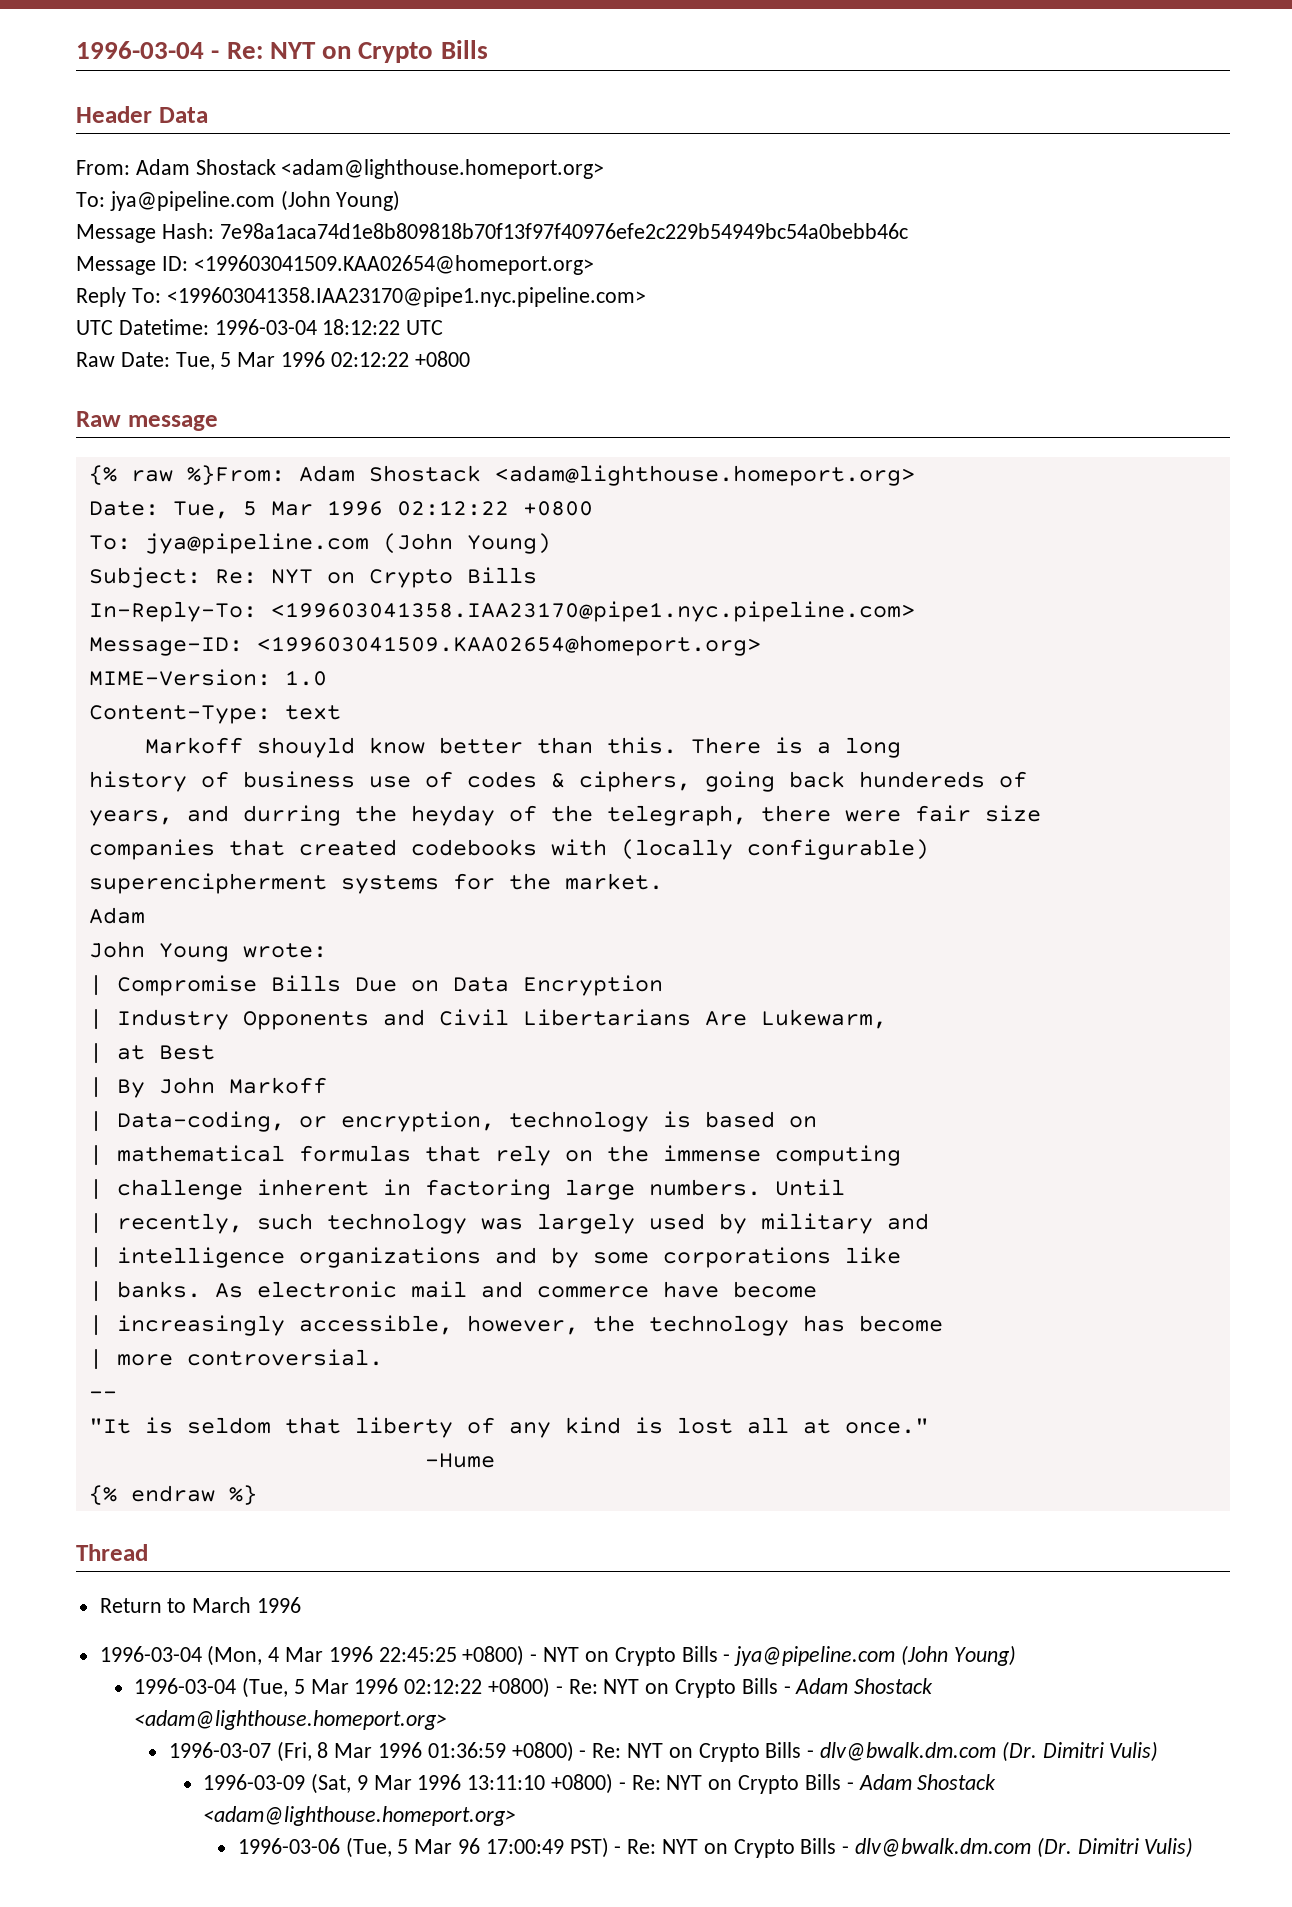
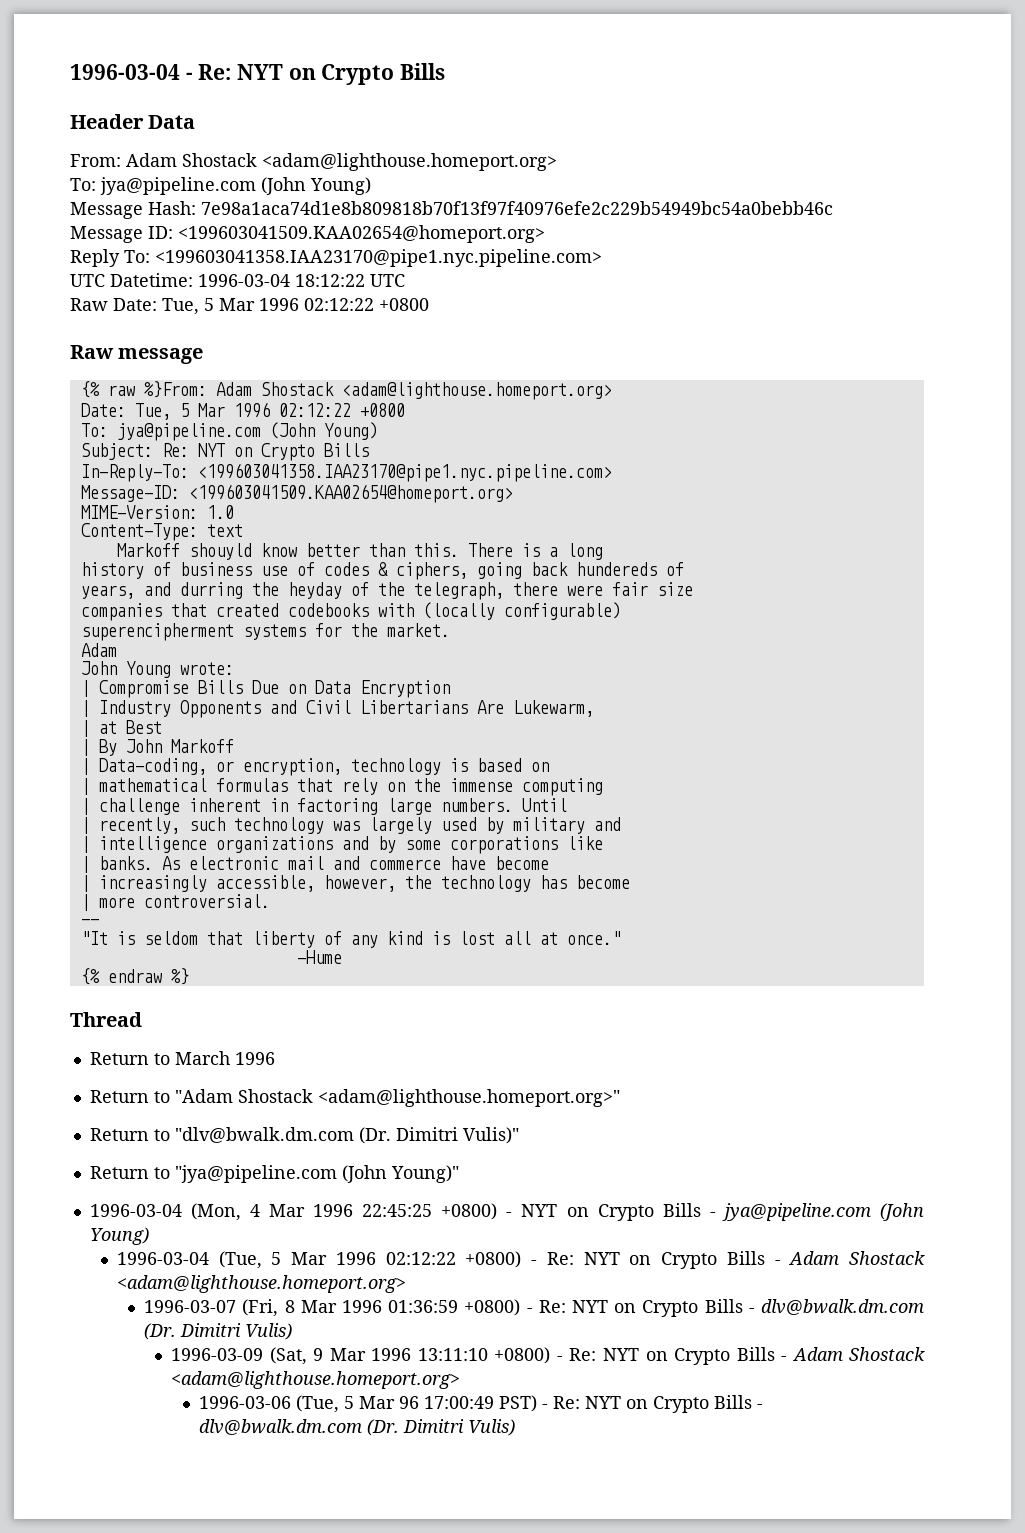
+ Return to "Adam Shostack <adam@lighthouse.homeport.org>"
+ Return to "dlv@bwalk.dm.com (Dr. Dimitri Vulis)"
+ Return to "jya@pipeline.com (John Young)"

